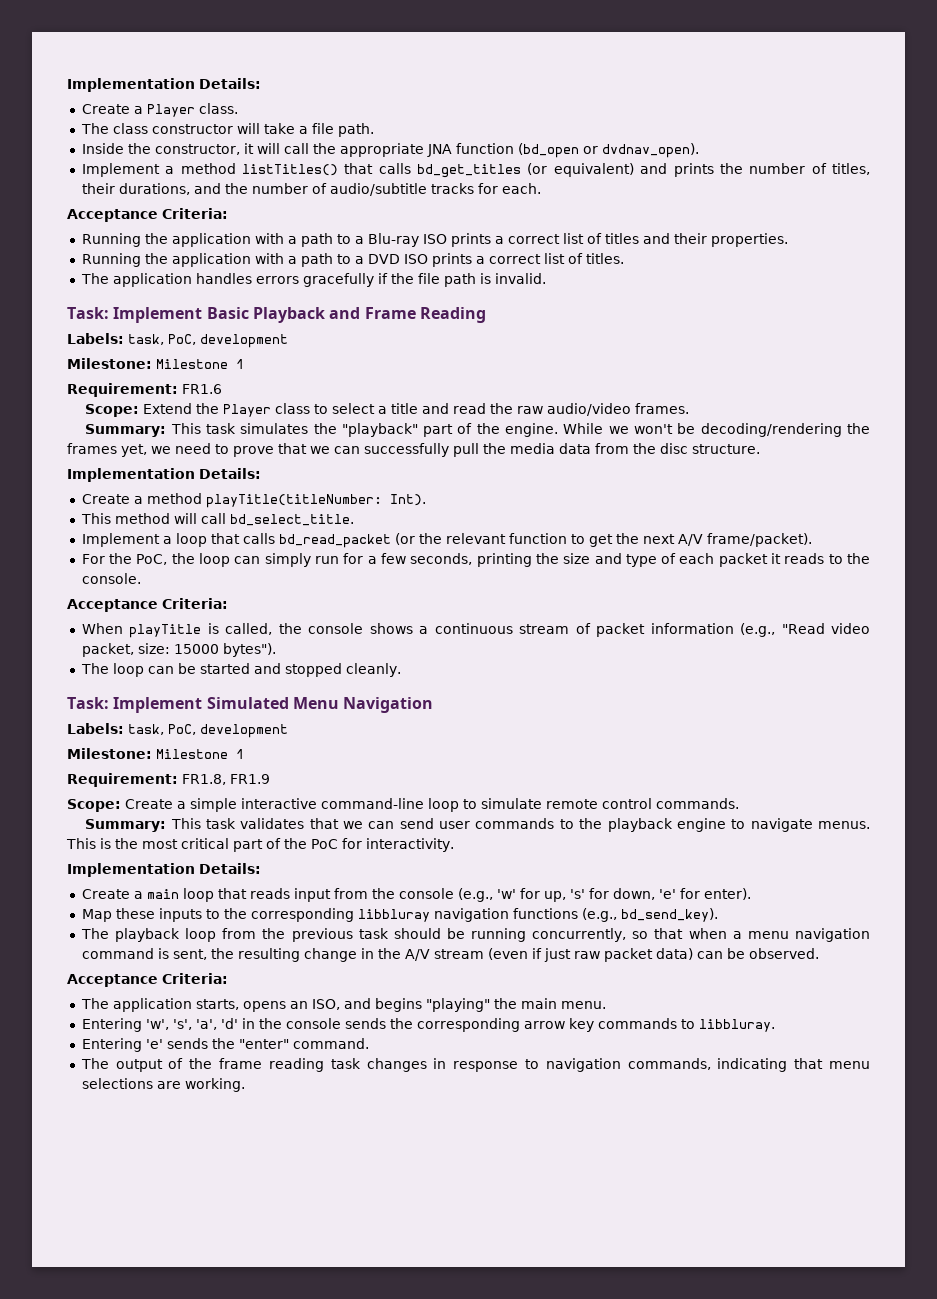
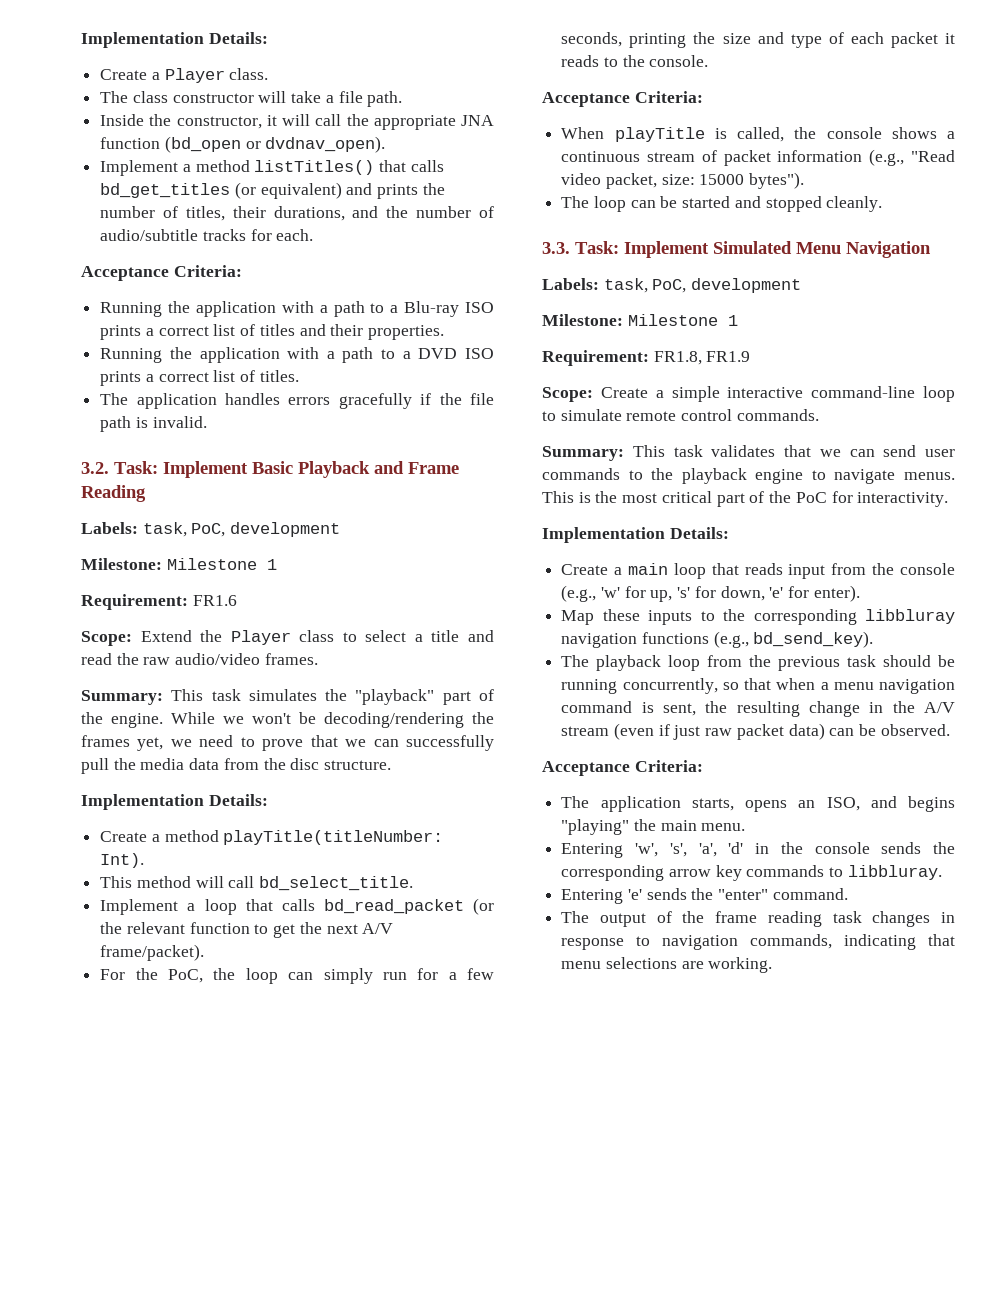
- Task: Implement Basic Playback and Frame Reading
+ 3.2. Task: Implement Basic Playback and Frame Reading
- Task: Implement Simulated Menu Navigation
+ 3.3. Task: Implement Simulated Menu Navigation

